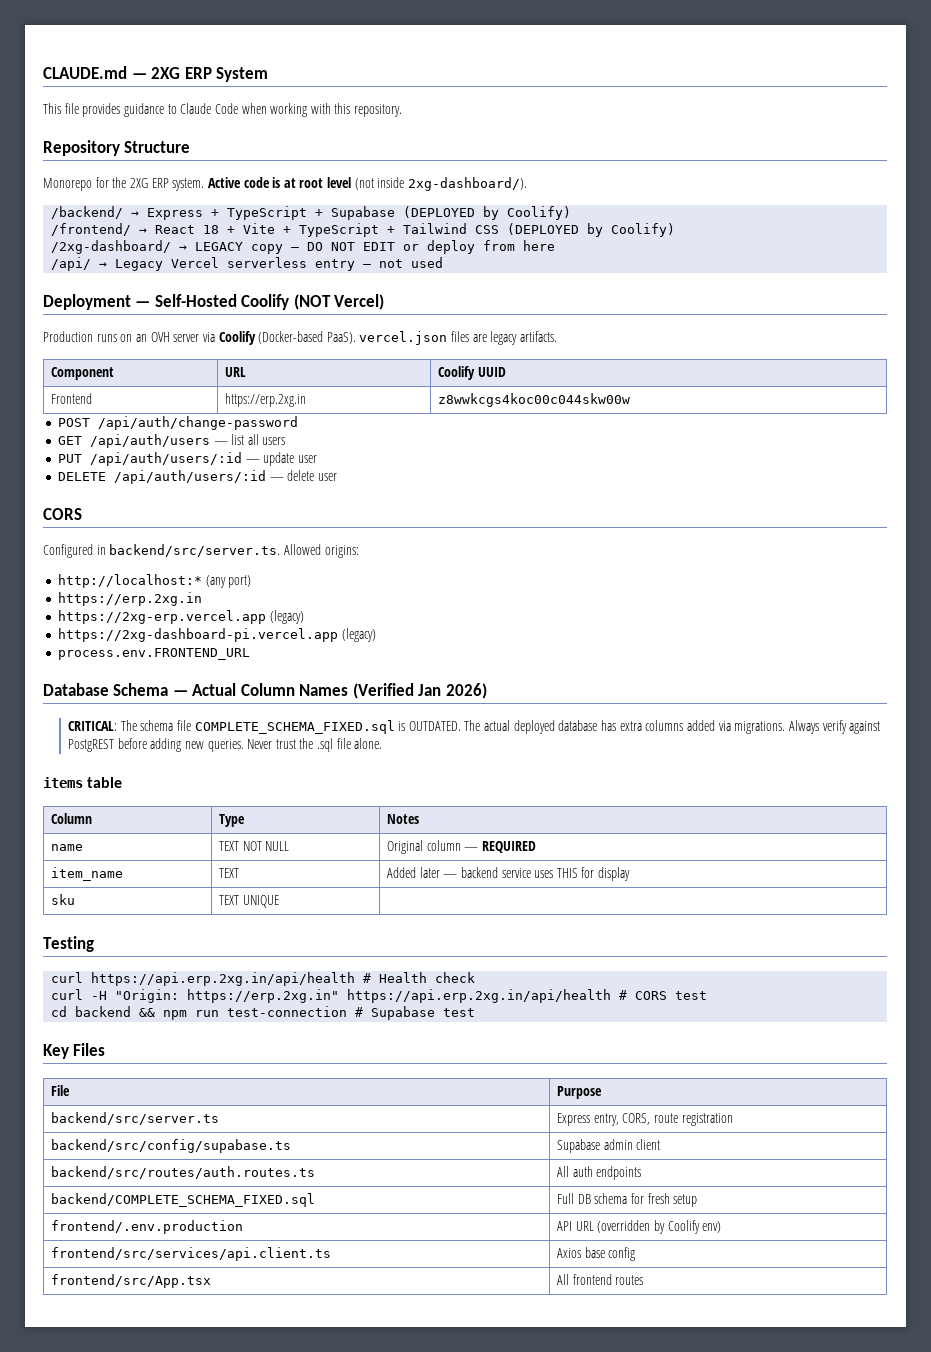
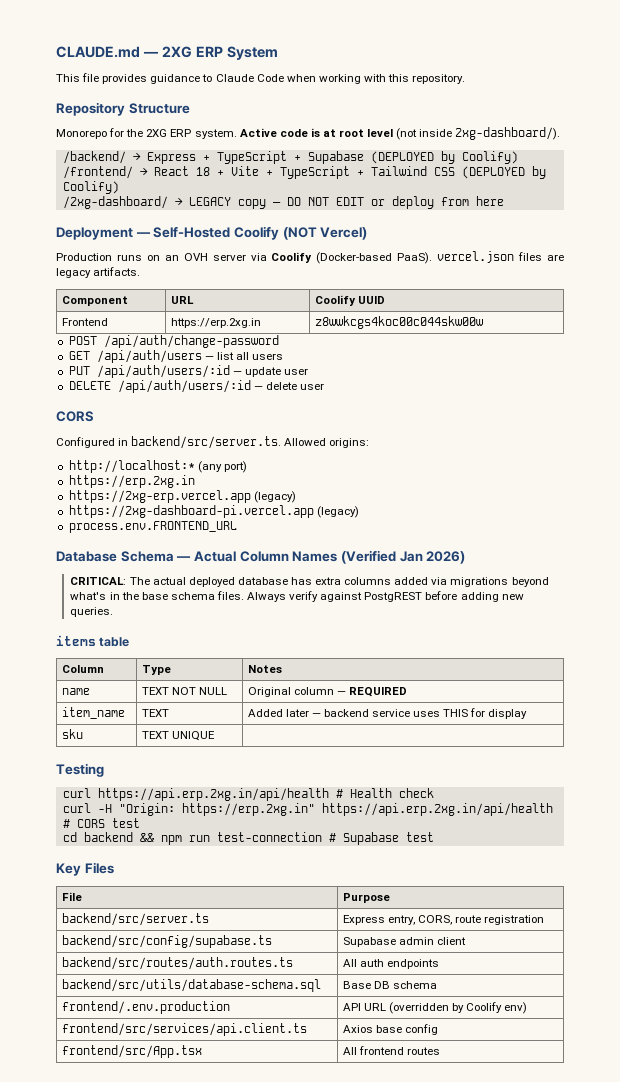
- /api/ → Legacy Vercel serverless entry — not used
- CRITICAL: The schema file COMPLETE_SCHEMA_FIXED.sql is OUTDATED. The actual deployed database has extra columns added via migrations.
+ CRITICAL: The actual deployed database has extra columns added via migrations beyond what's in the base schema files.
- Never trust the .sql file alone.
- backend/COMPLETE_SCHEMA_FIXED.sql | Full DB schema for fresh setup
+ backend/src/utils/database-schema.sql | Base DB schema

